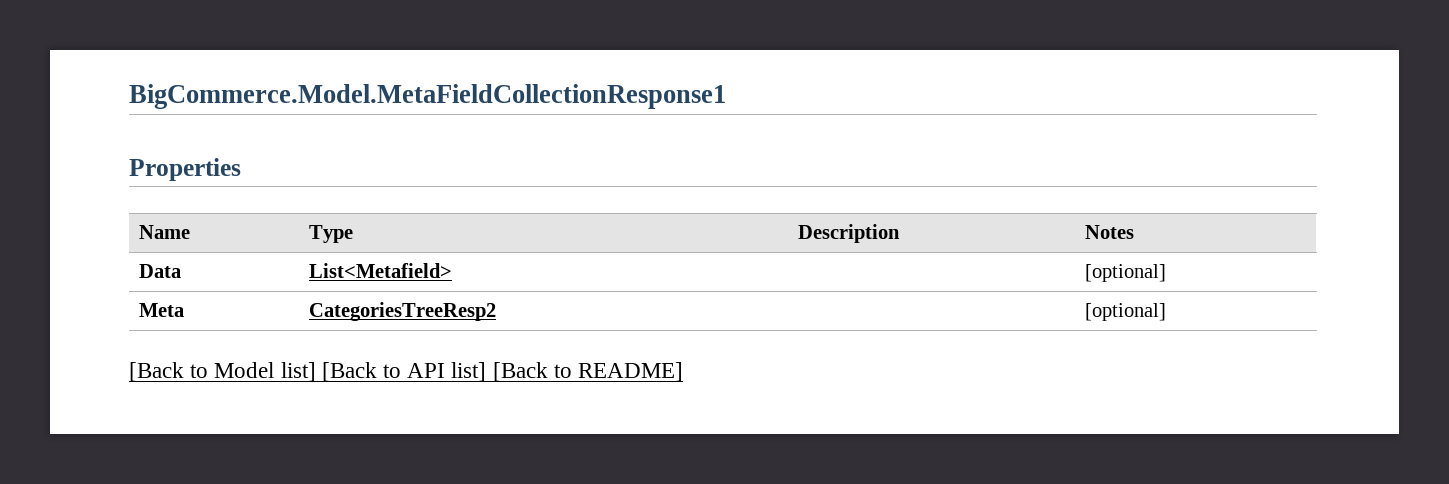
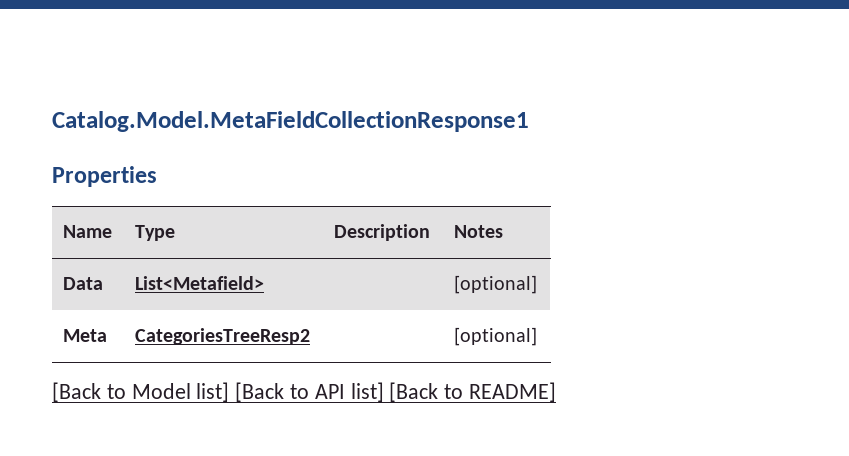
- BigCommerce.Model.MetaFieldCollectionResponse1
+ Catalog.Model.MetaFieldCollectionResponse1

